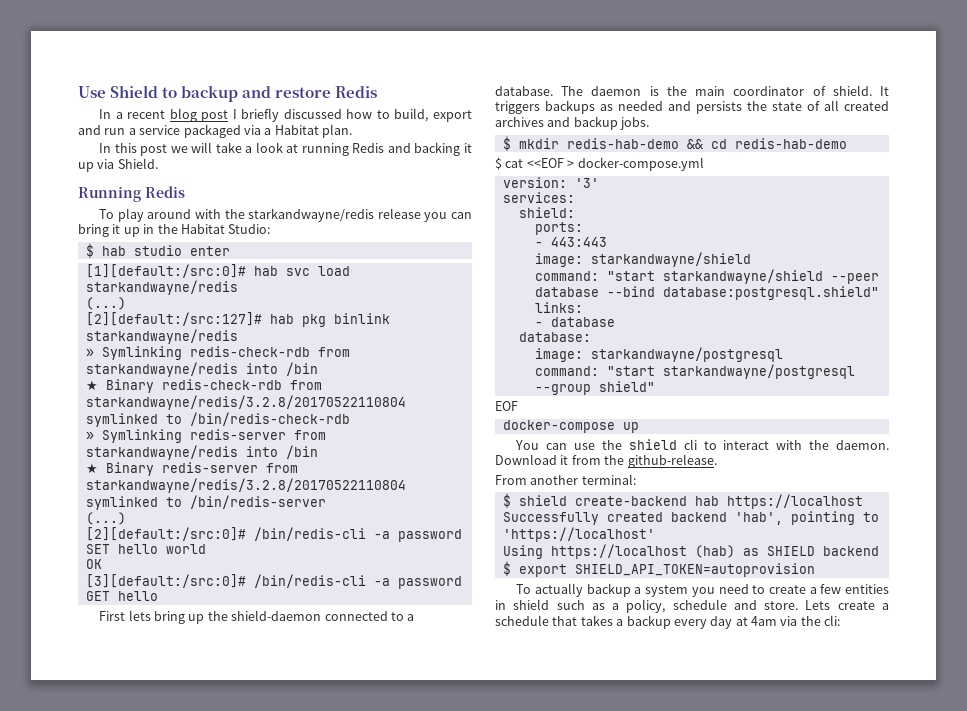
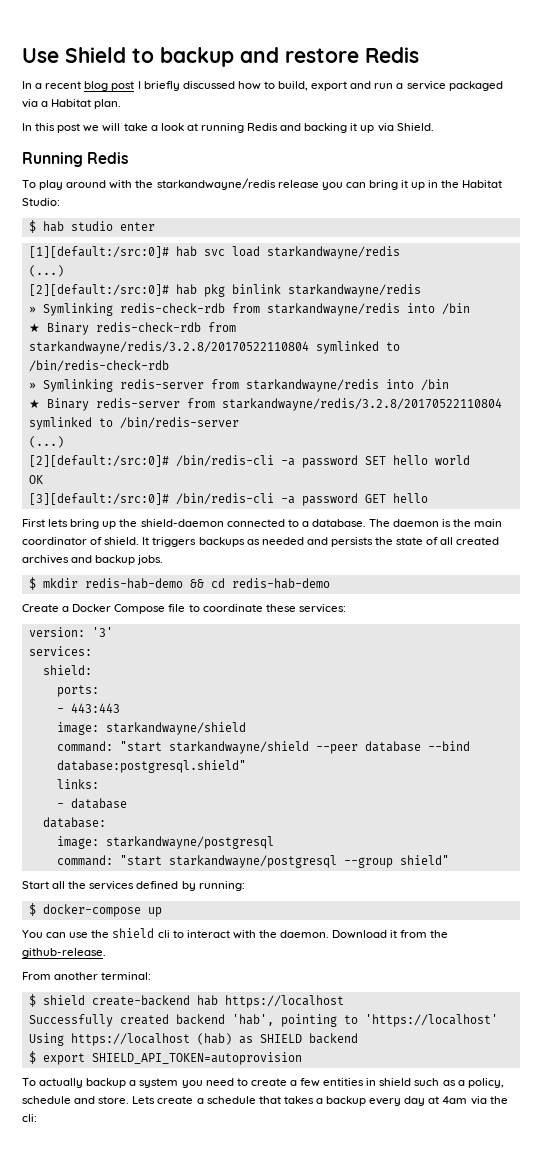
- [2][default:/src:127]# hab pkg binlink starkandwayne/redis
+ [2][default:/src:0]# hab pkg binlink starkandwayne/redis
- $ cat <<EOF > docker-compose.yml
+ Create a Docker Compose file to coordinate these services:
- EOF
- docker-compose up
+ Start all the services defined by running:
+ $ docker-compose up

